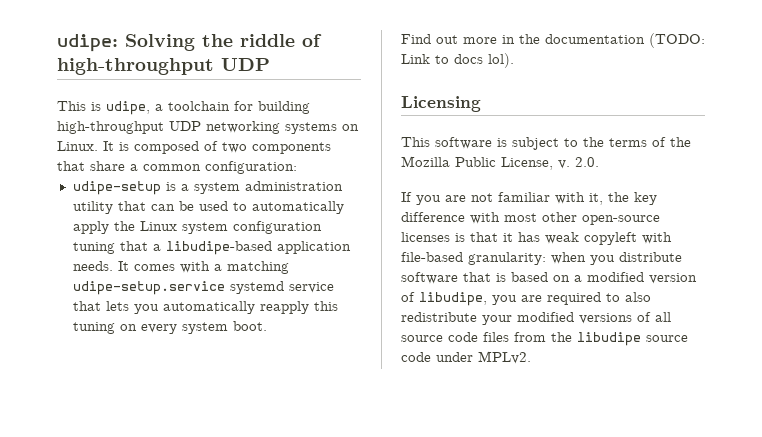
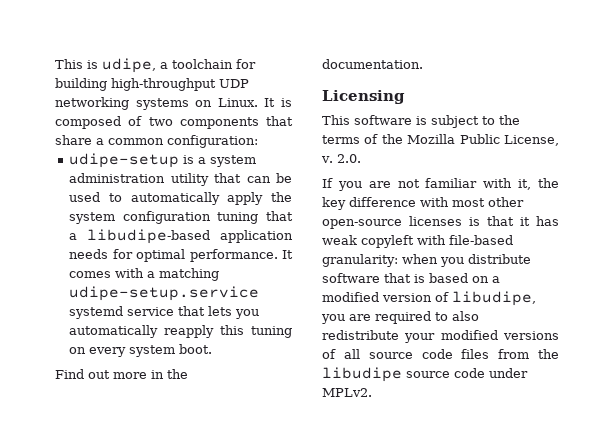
- udipe: Solving the riddle of high-throughput UDP
- udipe-setup is a system administration utility that can be used to automatically apply the Linux system configuration tuning that a libudipe-based application needs.
+ udipe-setup is a system administration utility that can be used to automatically apply the system configuration tuning that a libudipe-based application needs for optimal performance.
- Find out more in the documentation (TODO: Link to docs lol).
+ Find out more in the documentation.

